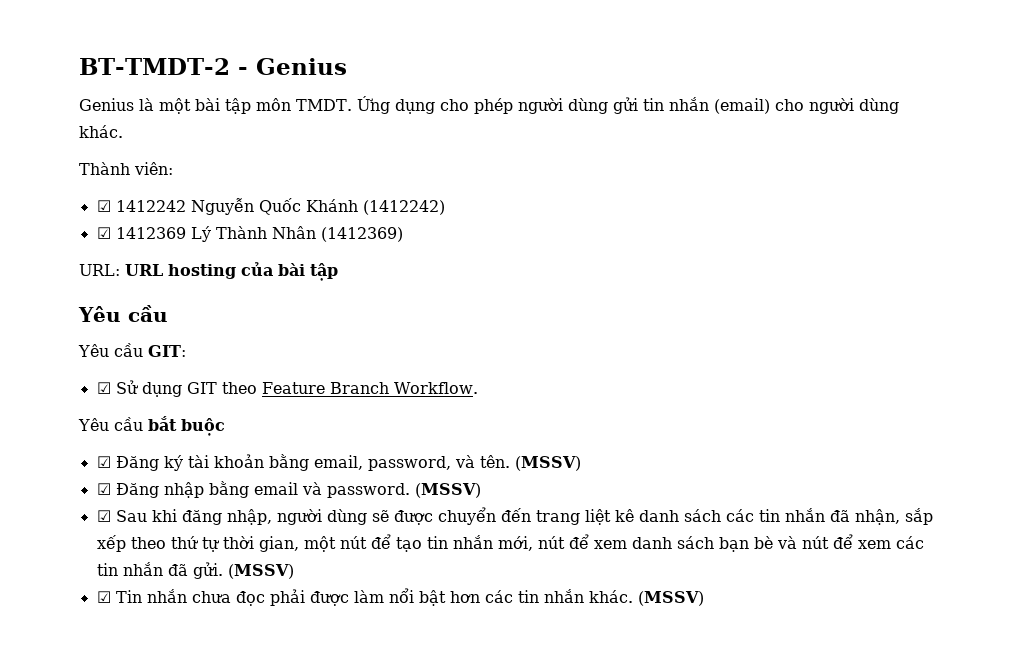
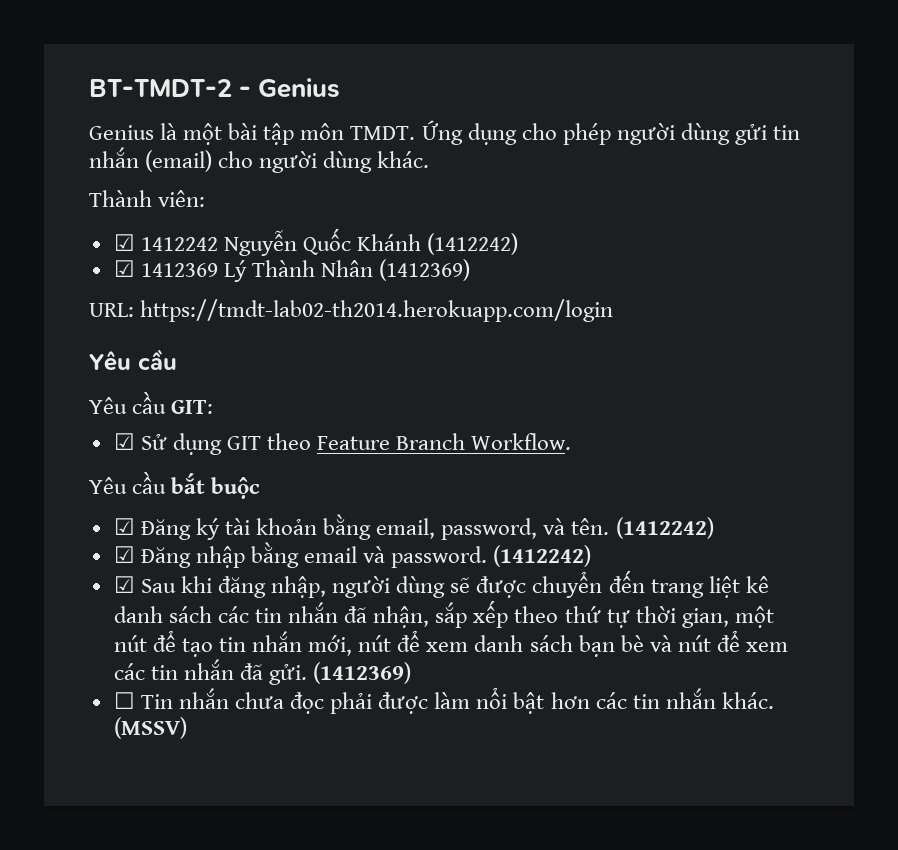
- URL: URL hosting của bài tập
+ URL: https://tmdt-lab02-th2014.herokuapp.com/login
- ☑ Đăng ký tài khoản bằng email, password, và tên. (MSSV)
+ ☑ Đăng ký tài khoản bằng email, password, và tên. (1412242)
- ☑ Đăng nhập bằng email và password. (MSSV)
+ ☑ Đăng nhập bằng email và password. (1412242)
- ☑ Sau khi đăng nhập, người dùng sẽ được chuyển đến trang liệt kê danh sách các tin nhắn đã nhận, sắp xếp theo thứ tự thời gian, một nút để tạo tin nhắn mới, nút để xem danh sách bạn bè và nút để xem các tin nhắn đã gửi. (MSSV)
- ☑ Tin nhắn chưa đọc phải được làm nổi bật hơn các tin nhắn khác.
+ ☑ Sau khi đăng nhập, người dùng sẽ được chuyển đến trang liệt kê danh sách các tin nhắn đã nhận, sắp xếp theo thứ tự thời gian, một nút để tạo tin nhắn mới, nút để xem danh sách bạn bè và nút để xem các tin nhắn đã gửi. (1412369)
+ ☐ Tin nhắn chưa đọc phải được làm nổi bật hơn các tin nhắn khác.

